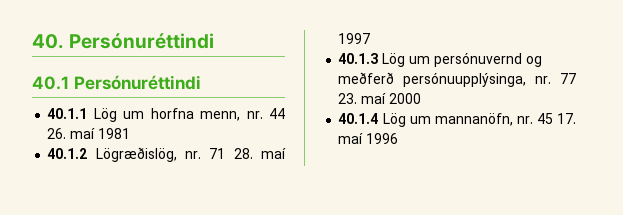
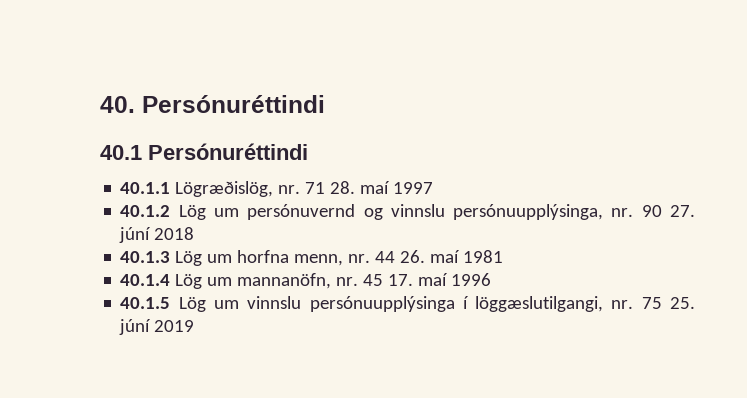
- 40.1.1 Lög um horfna menn, nr. 44 26. maí 1981
+ 40.1.1 Lögræðislög, nr. 71 28. maí 1997
+ 40.1.2 Lög um persónuvernd og vinnslu persónuupplýsinga, nr. 90 27. júní 2018
+ 40.1.3 Lög um horfna menn, nr. 44 26. maí 1981
- 40.1.2 Lögræðislög, nr. 71 28. maí 1997
- 40.1.3 Lög um persónuvernd og meðferð persónuupplýsinga, nr. 77 23. maí 2000
+ 40.1.5 Lög um vinnslu persónuupplýsinga í löggæslutilgangi, nr. 75 25. júní 2019

